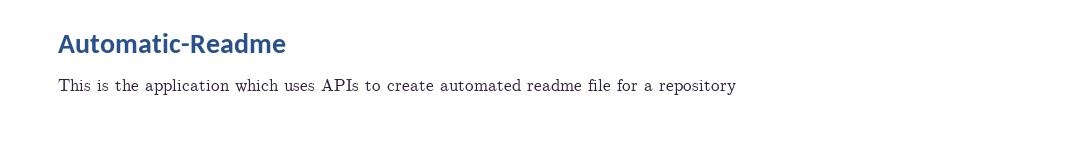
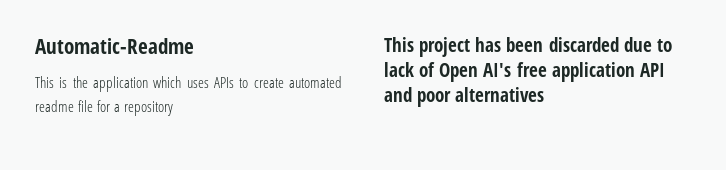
+ This project has been discarded due to lack of Open AI's free application API and poor alternatives

